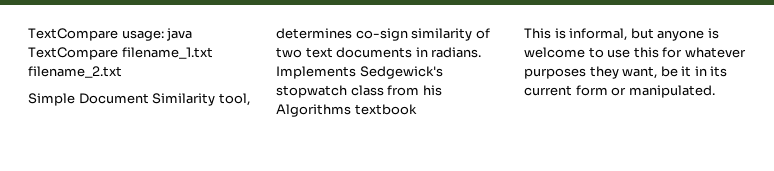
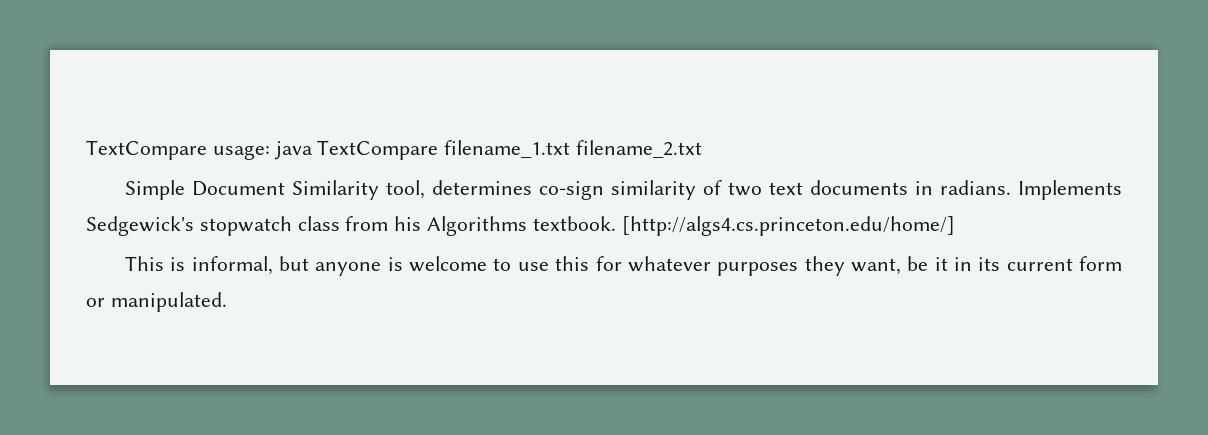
- Implements Sedgewick's stopwatch class from his Algorithms textbook
+ Implements Sedgewick's stopwatch class from his Algorithms textbook. [http://algs4.cs.princeton.edu/home/]

